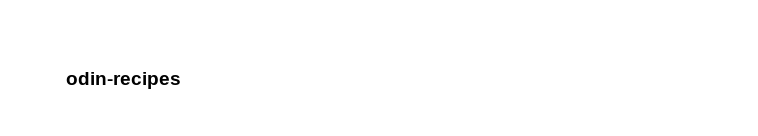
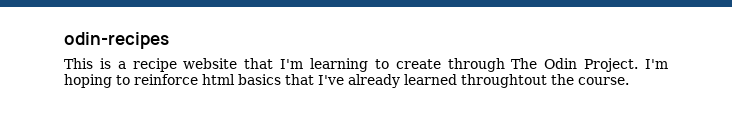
+ This is a recipe website that I'm learning to create through The Odin Project. I'm hoping to reinforce html basics that I've already learned throughtout the course.

